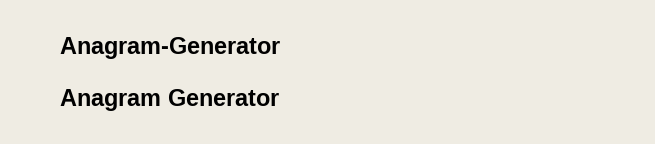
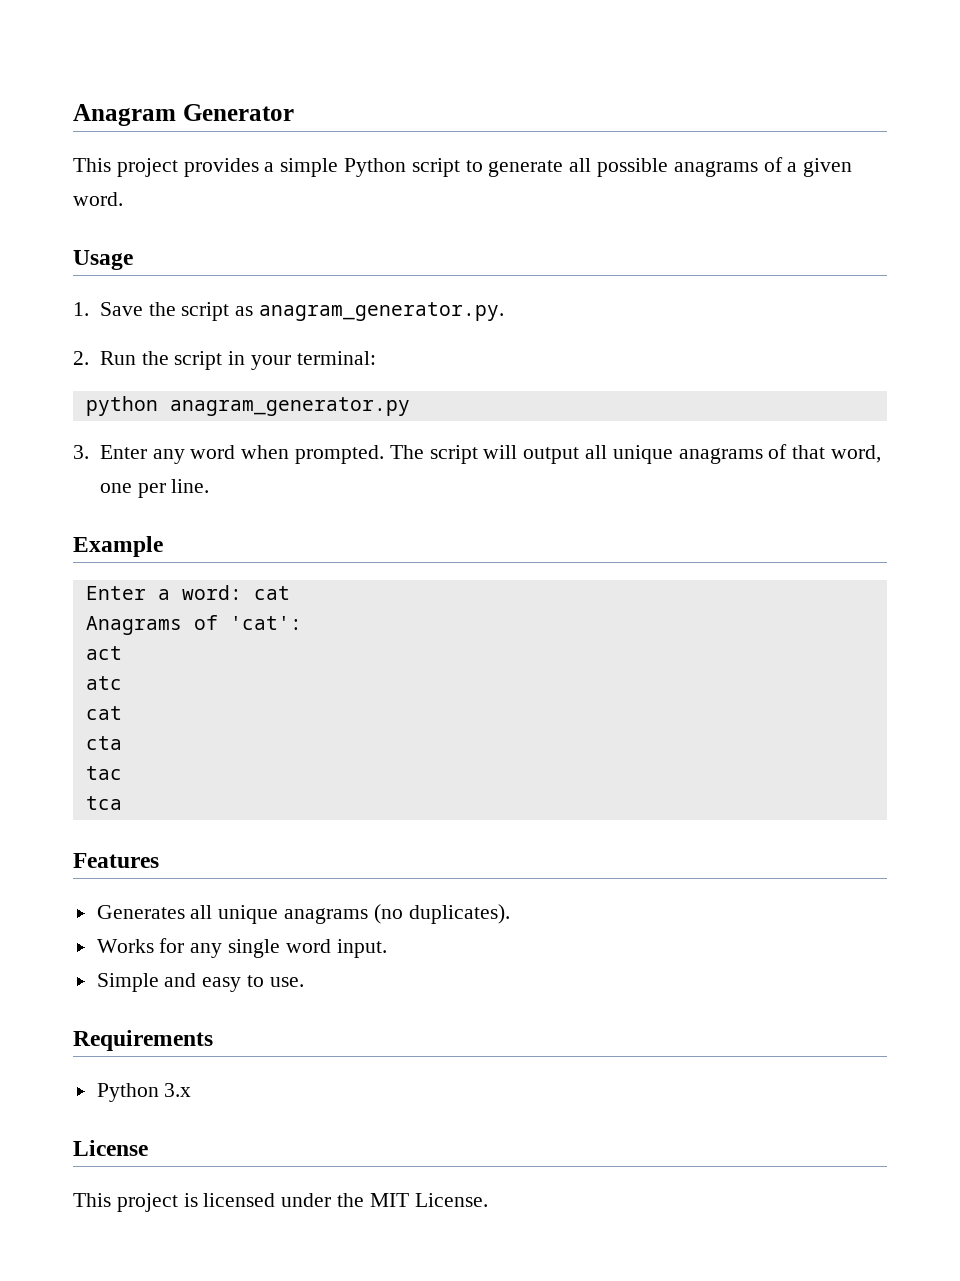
- Anagram-Generator
+ This project provides a simple Python script to generate all possible anagrams of a given word.
+ Usage
+ 1. Save the script as anagram_generator.py.
+ 2. Run the script in your terminal:
+ python anagram_generator.py
+ 3. Enter any word when prompted. The script will output all unique anagrams of that word, one per line.
+ Example
+ Enter a word: cat
+ Anagrams of 'cat':
+ act
+ atc
+ cat
+ cta
+ tac
+ tca
+ Features
+ Generates all unique anagrams (no duplicates).
+ Works for any single word input.
+ Simple and easy to use.
+ Requirements
+ Python 3.x
+ License
+ This project is licensed under the MIT License.

